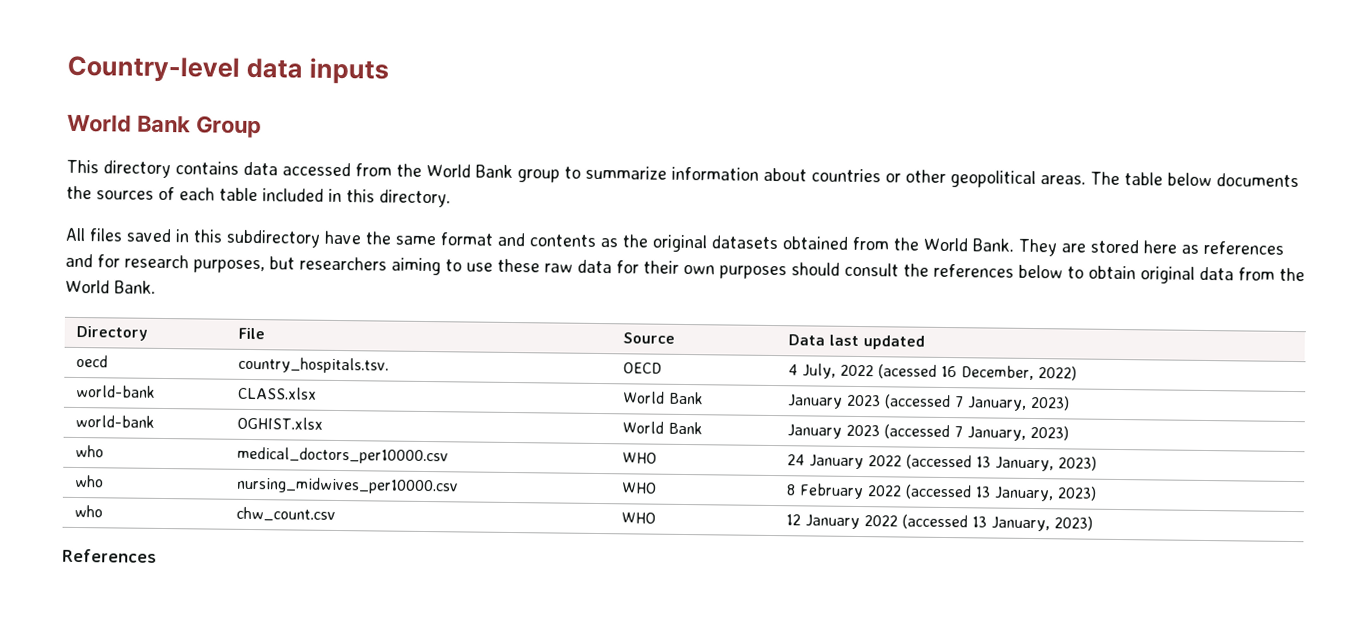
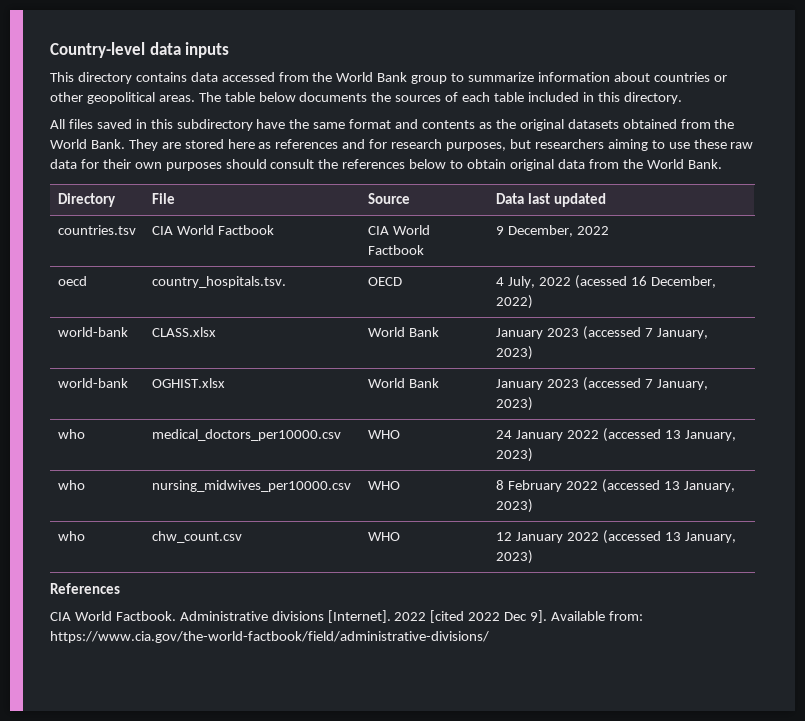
- World Bank Group
+ countries.tsv | CIA World Factbook | CIA World Factbook | 9 December, 2022
+ CIA World Factbook. Administrative divisions [Internet]. 2022 [cited 2022 Dec 9]. Available from: https://www.cia.gov/the-world-factbook/field/administrative-divisions/

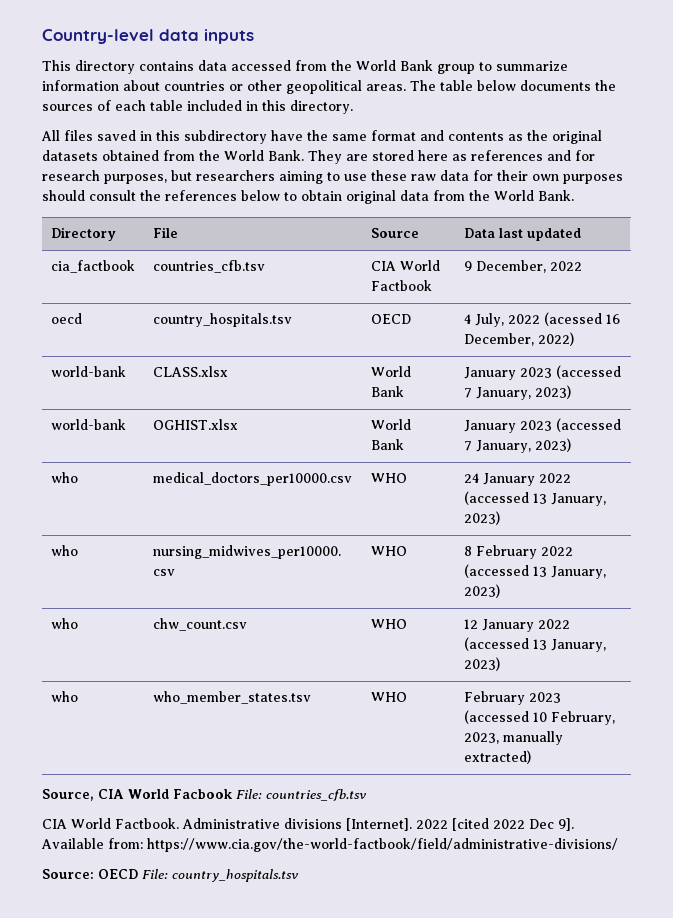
- countries.tsv | CIA World Factbook | CIA World Factbook | 9 December, 2022
+ cia_factbook | countries_cfb.tsv | CIA World Factbook | 9 December, 2022
- oecd | country_hospitals.tsv. | OECD | 4 July, 2022 (acessed 16 December, 2022)
+ oecd | country_hospitals.tsv | OECD | 4 July, 2022 (acessed 16 December, 2022)
- References
+ who | who_member_states.tsv | WHO | February 2023 (accessed 10 February, 2023, manually extracted)
+ Source, CIA World Facbook File: countries_cfb.tsv
+ Source: OECD File: country_hospitals.tsv

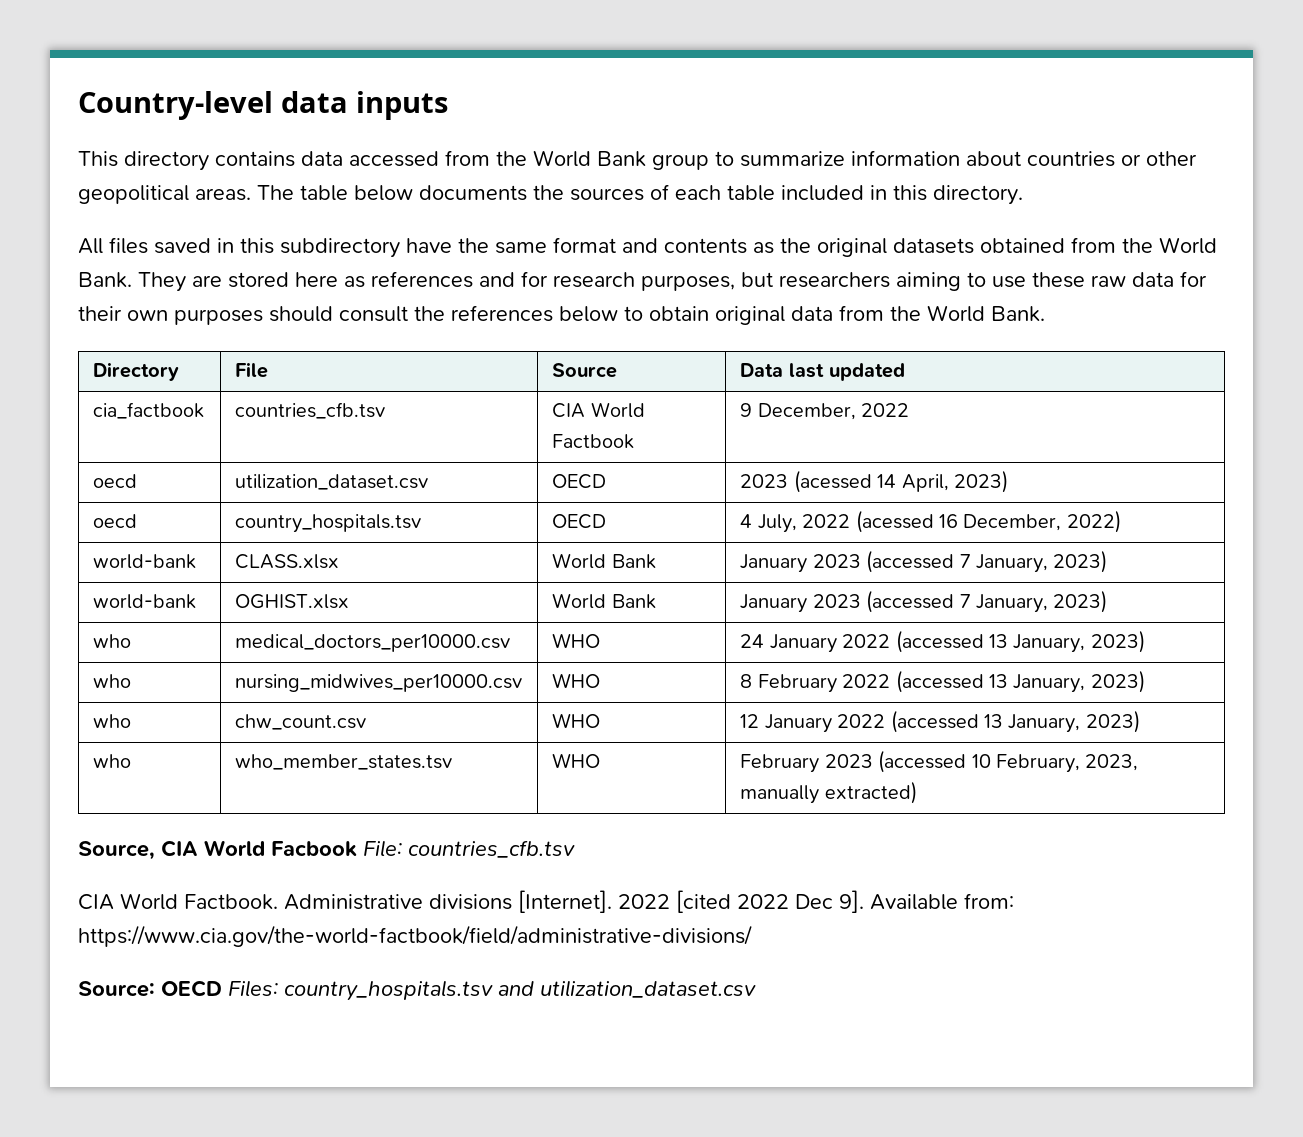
+ oecd | utilization_dataset.csv | OECD | 2023 (acessed 14 April, 2023)
- Source: OECD File: country_hospitals.tsv
+ Source: OECD Files: country_hospitals.tsv and utilization_dataset.csv

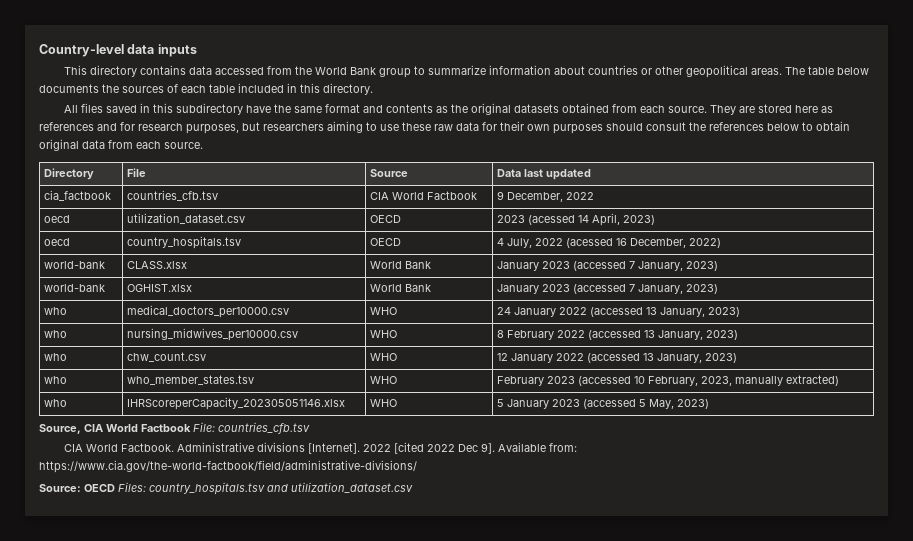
- All files saved in this subdirectory have the same format and contents as the original datasets obtained from the World Bank.
+ All files saved in this subdirectory have the same format and contents as the original datasets obtained from each source.
- They are stored here as references and for research purposes, but researchers aiming to use these raw data for their own purposes should consult the references below to obtain original data from the World Bank.
+ They are stored here as references and for research purposes, but researchers aiming to use these raw data for their own purposes should consult the references below to obtain original data from each source.
+ who | IHRScoreperCapacity_202305051146.xlsx | WHO | 5 January 2023 (accessed 5 May, 2023)
- Source, CIA World Facbook File: countries_cfb.tsv
+ Source, CIA World Factbook File: countries_cfb.tsv

